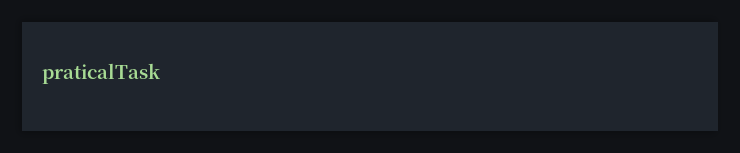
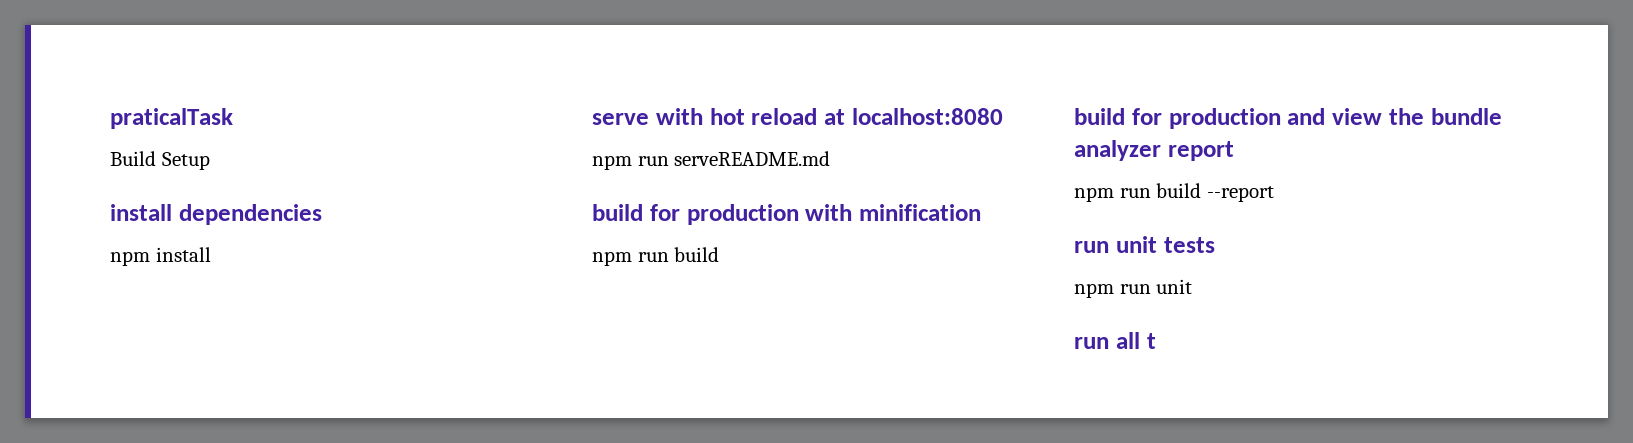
+ Build Setup
+ install dependencies
+ npm install
+ serve with hot reload at localhost:8080
+ npm run serveREADME.md
+ build for production with minification
+ npm run build
+ build for production and view the bundle analyzer report
+ npm run build --report
+ run unit tests
+ npm run unit
+ run all t

